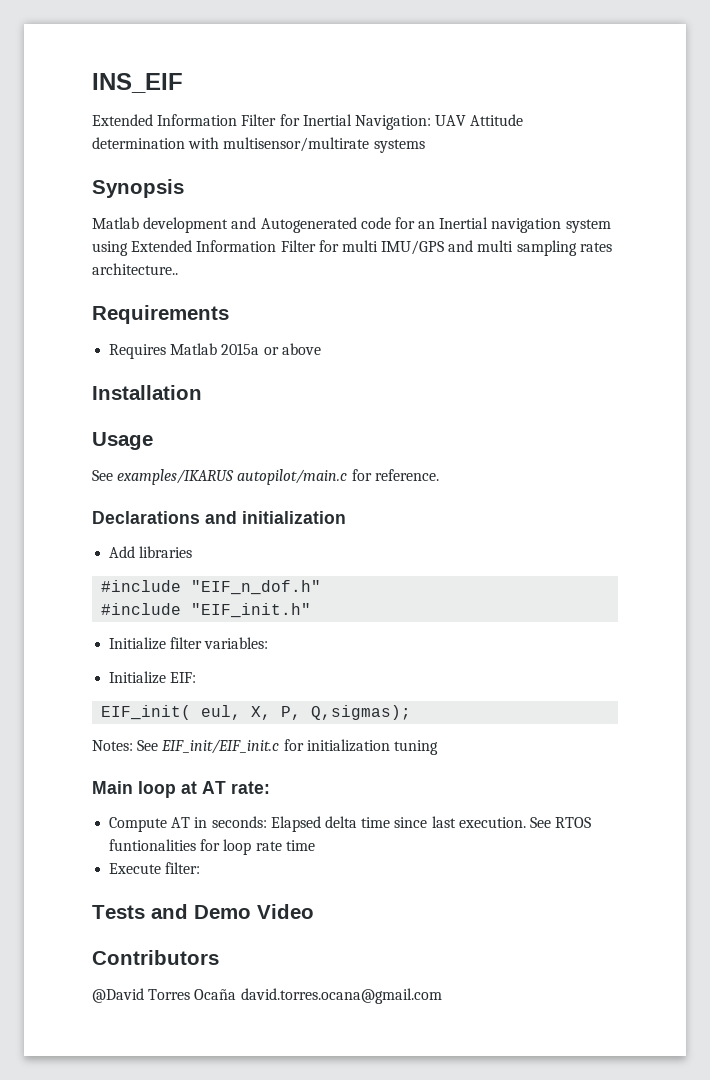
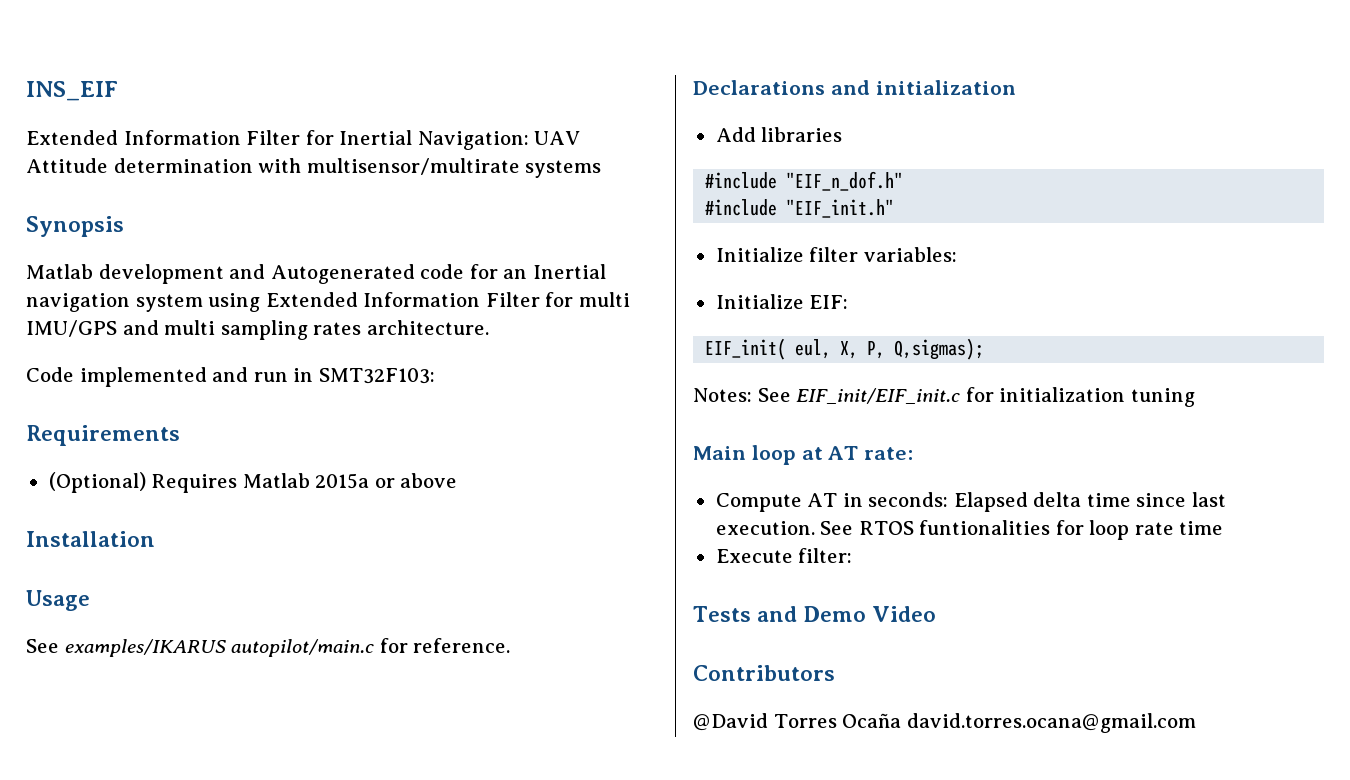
- Matlab development and Autogenerated code for an Inertial navigation system using Extended Information Filter for multi IMU/GPS and multi sampling rates architecture..
+ Matlab development and Autogenerated code for an Inertial navigation system using Extended Information Filter for multi IMU/GPS and multi sampling rates architecture.
+ Code implemented and run in SMT32F103:
- Requires Matlab 2015a or above
+ (Optional) Requires Matlab 2015a or above

